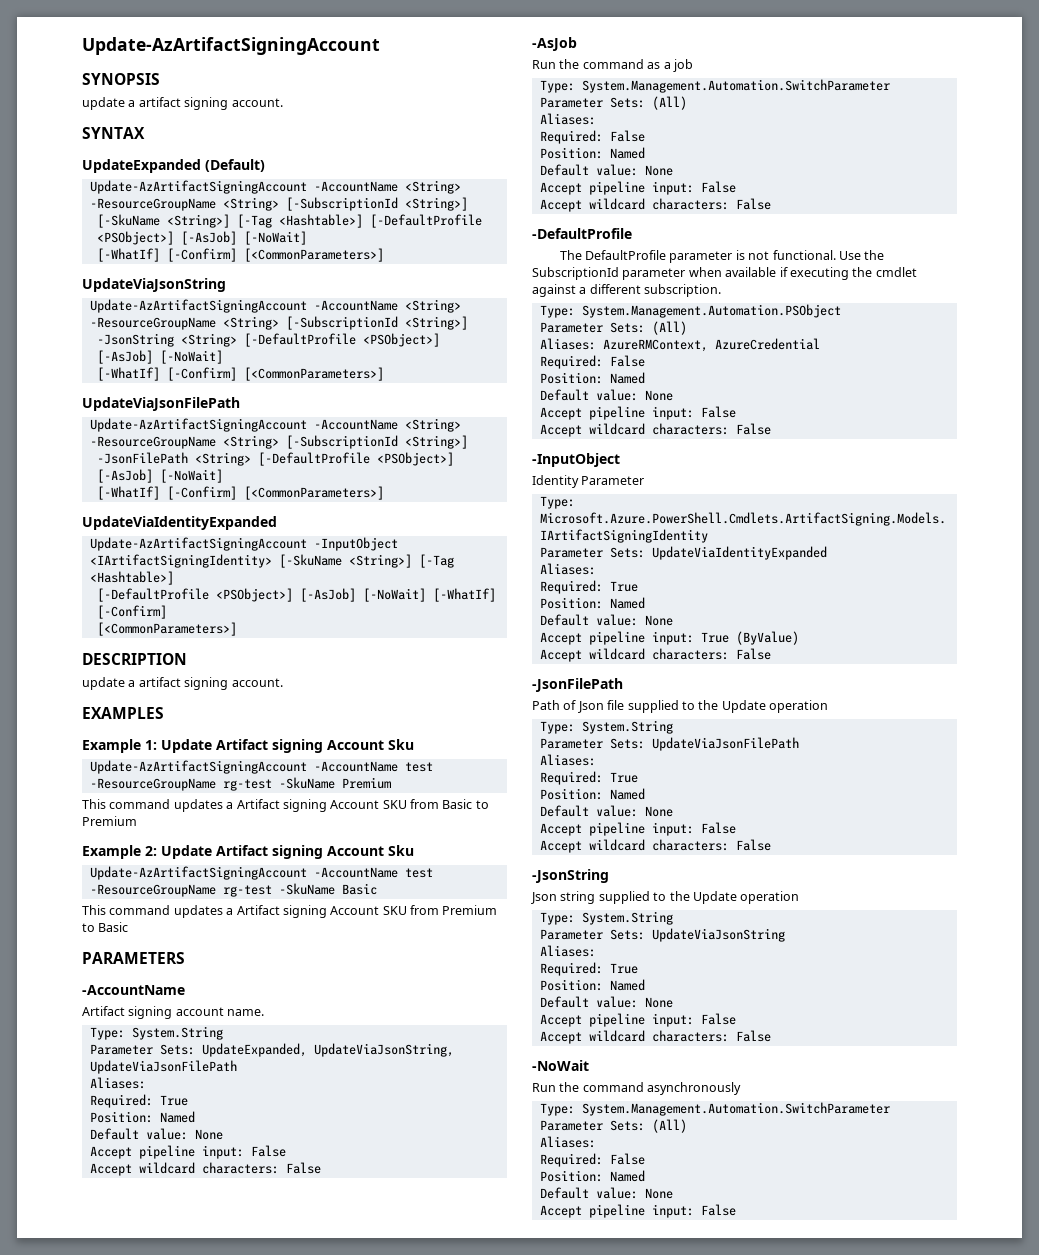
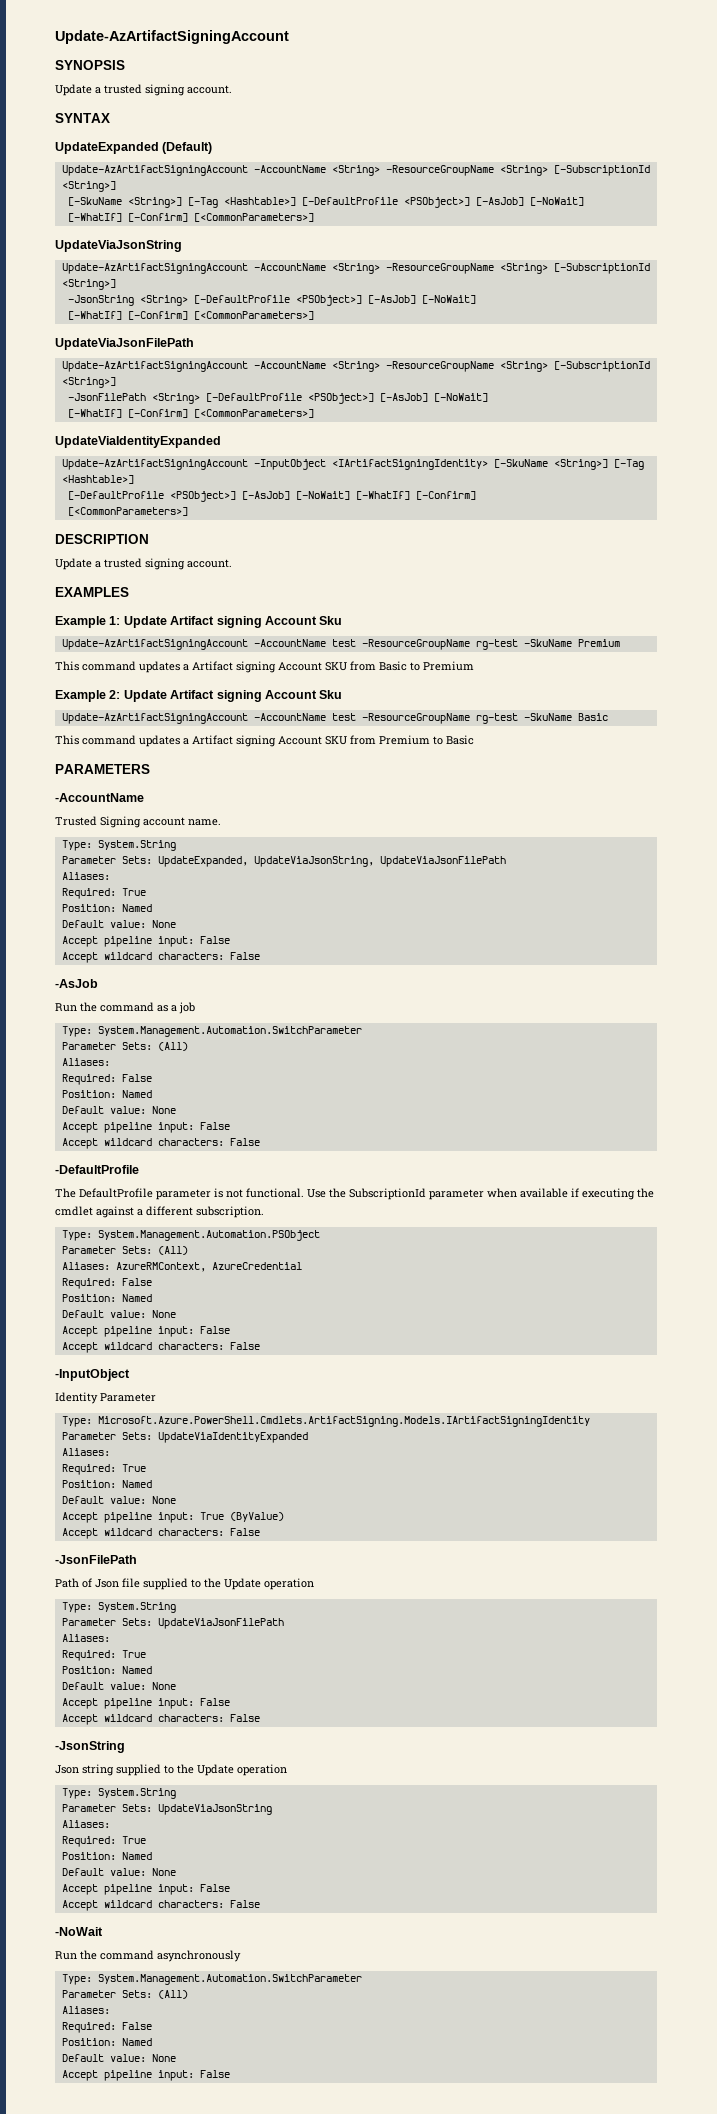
  SYNOPSIS
- update a artifact signing account.
+ Update a trusted signing account.
  DESCRIPTION
- update a artifact signing account.
+ Update a trusted signing account.
- Artifact signing account name.
+ Trusted Signing account name.

